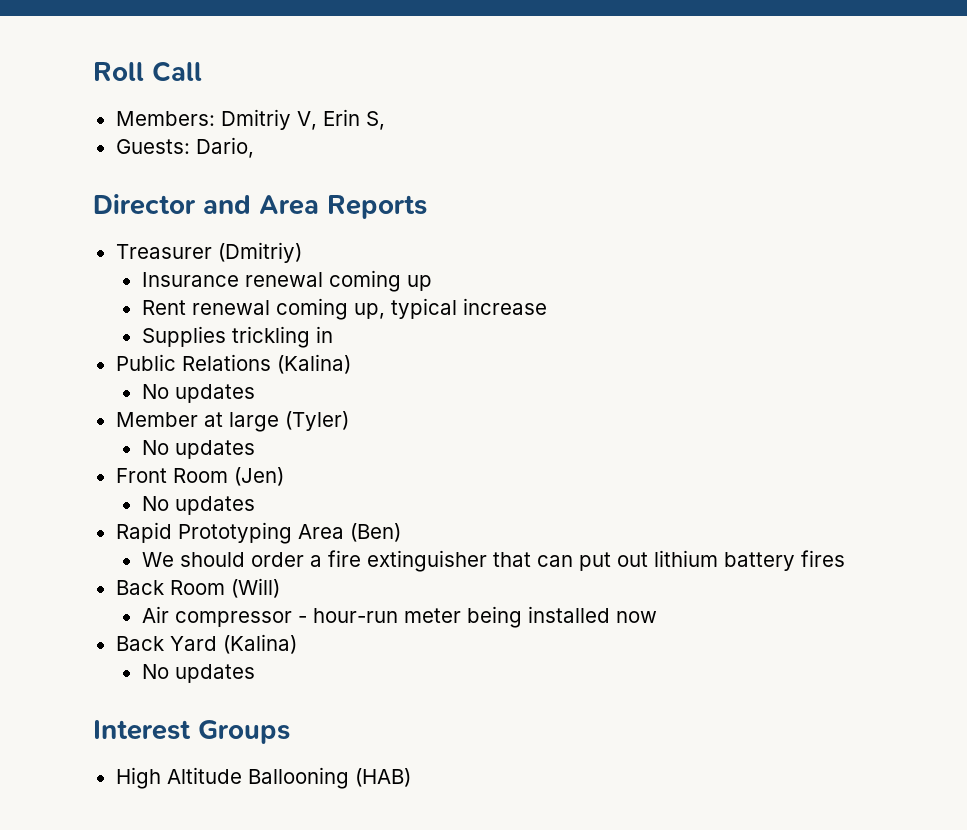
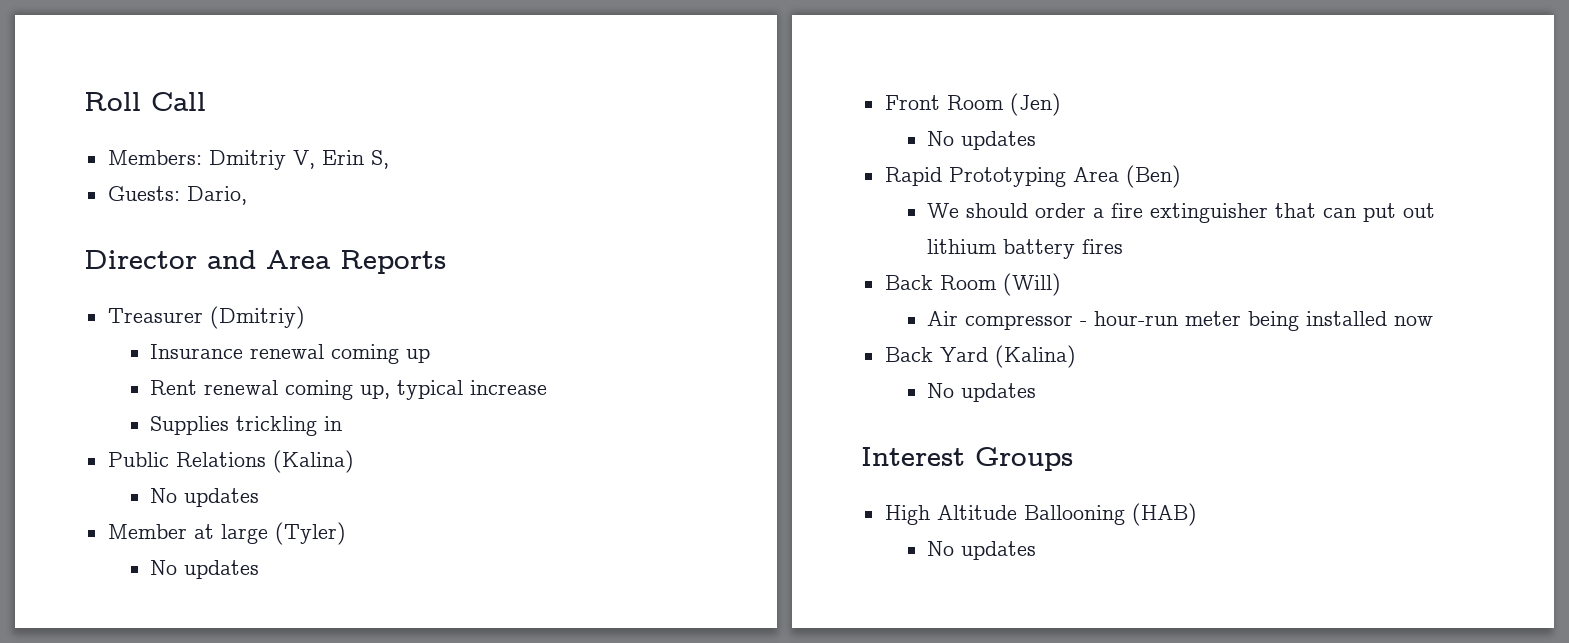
  High Altitude Ballooning (HAB)
+ No updates

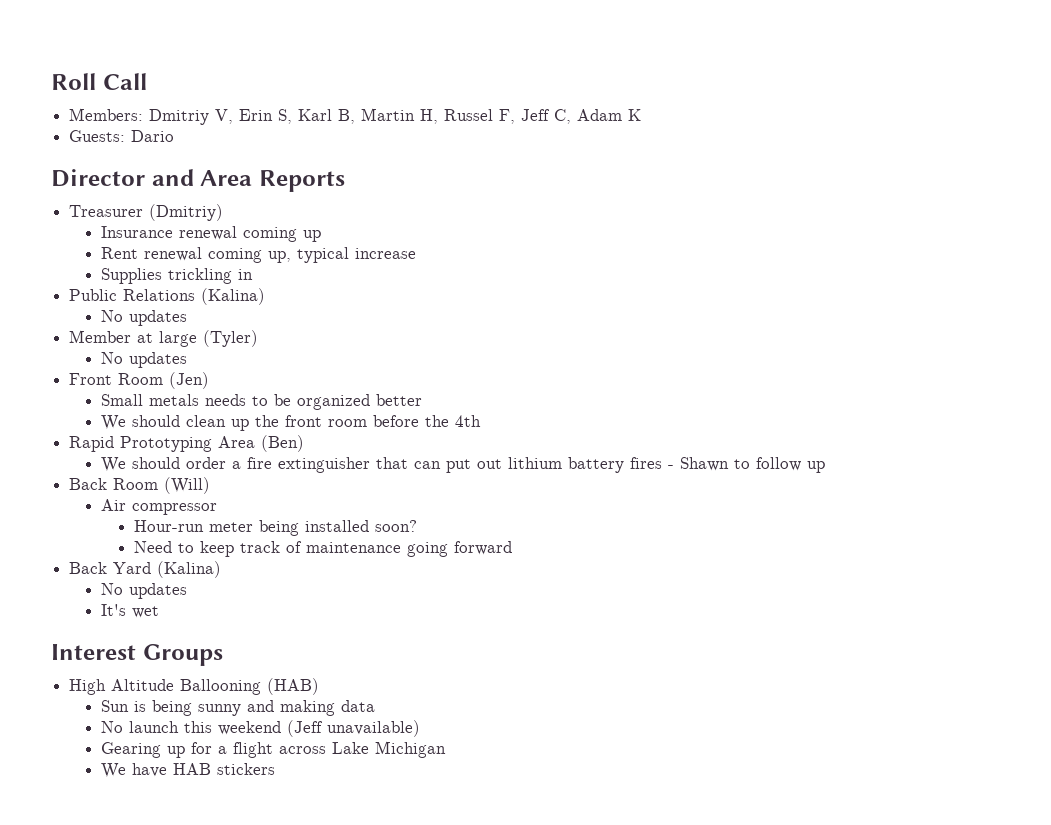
- Members: Dmitriy V, Erin S,
+ Members: Dmitriy V, Erin S, Karl B, Martin H, Russel F, Jeff C, Adam K
- Guests: Dario,
+ Guests: Dario
  Front Room (Jen)
- No updates
+ Small metals needs to be organized better
+ We should clean up the front room before the 4th
- We should order a fire extinguisher that can put out lithium battery fires
+ We should order a fire extinguisher that can put out lithium battery fires - Shawn to follow up
- Air compressor - hour-run meter being installed now
+ Air compressor
+ Hour-run meter being installed soon?
+ Need to keep track of maintenance going forward
+ It's wet
  High Altitude Ballooning (HAB)
- No updates
+ Sun is being sunny and making data
+ No launch this weekend (Jeff unavailable)
+ Gearing up for a flight across Lake Michigan
+ We have HAB stickers

